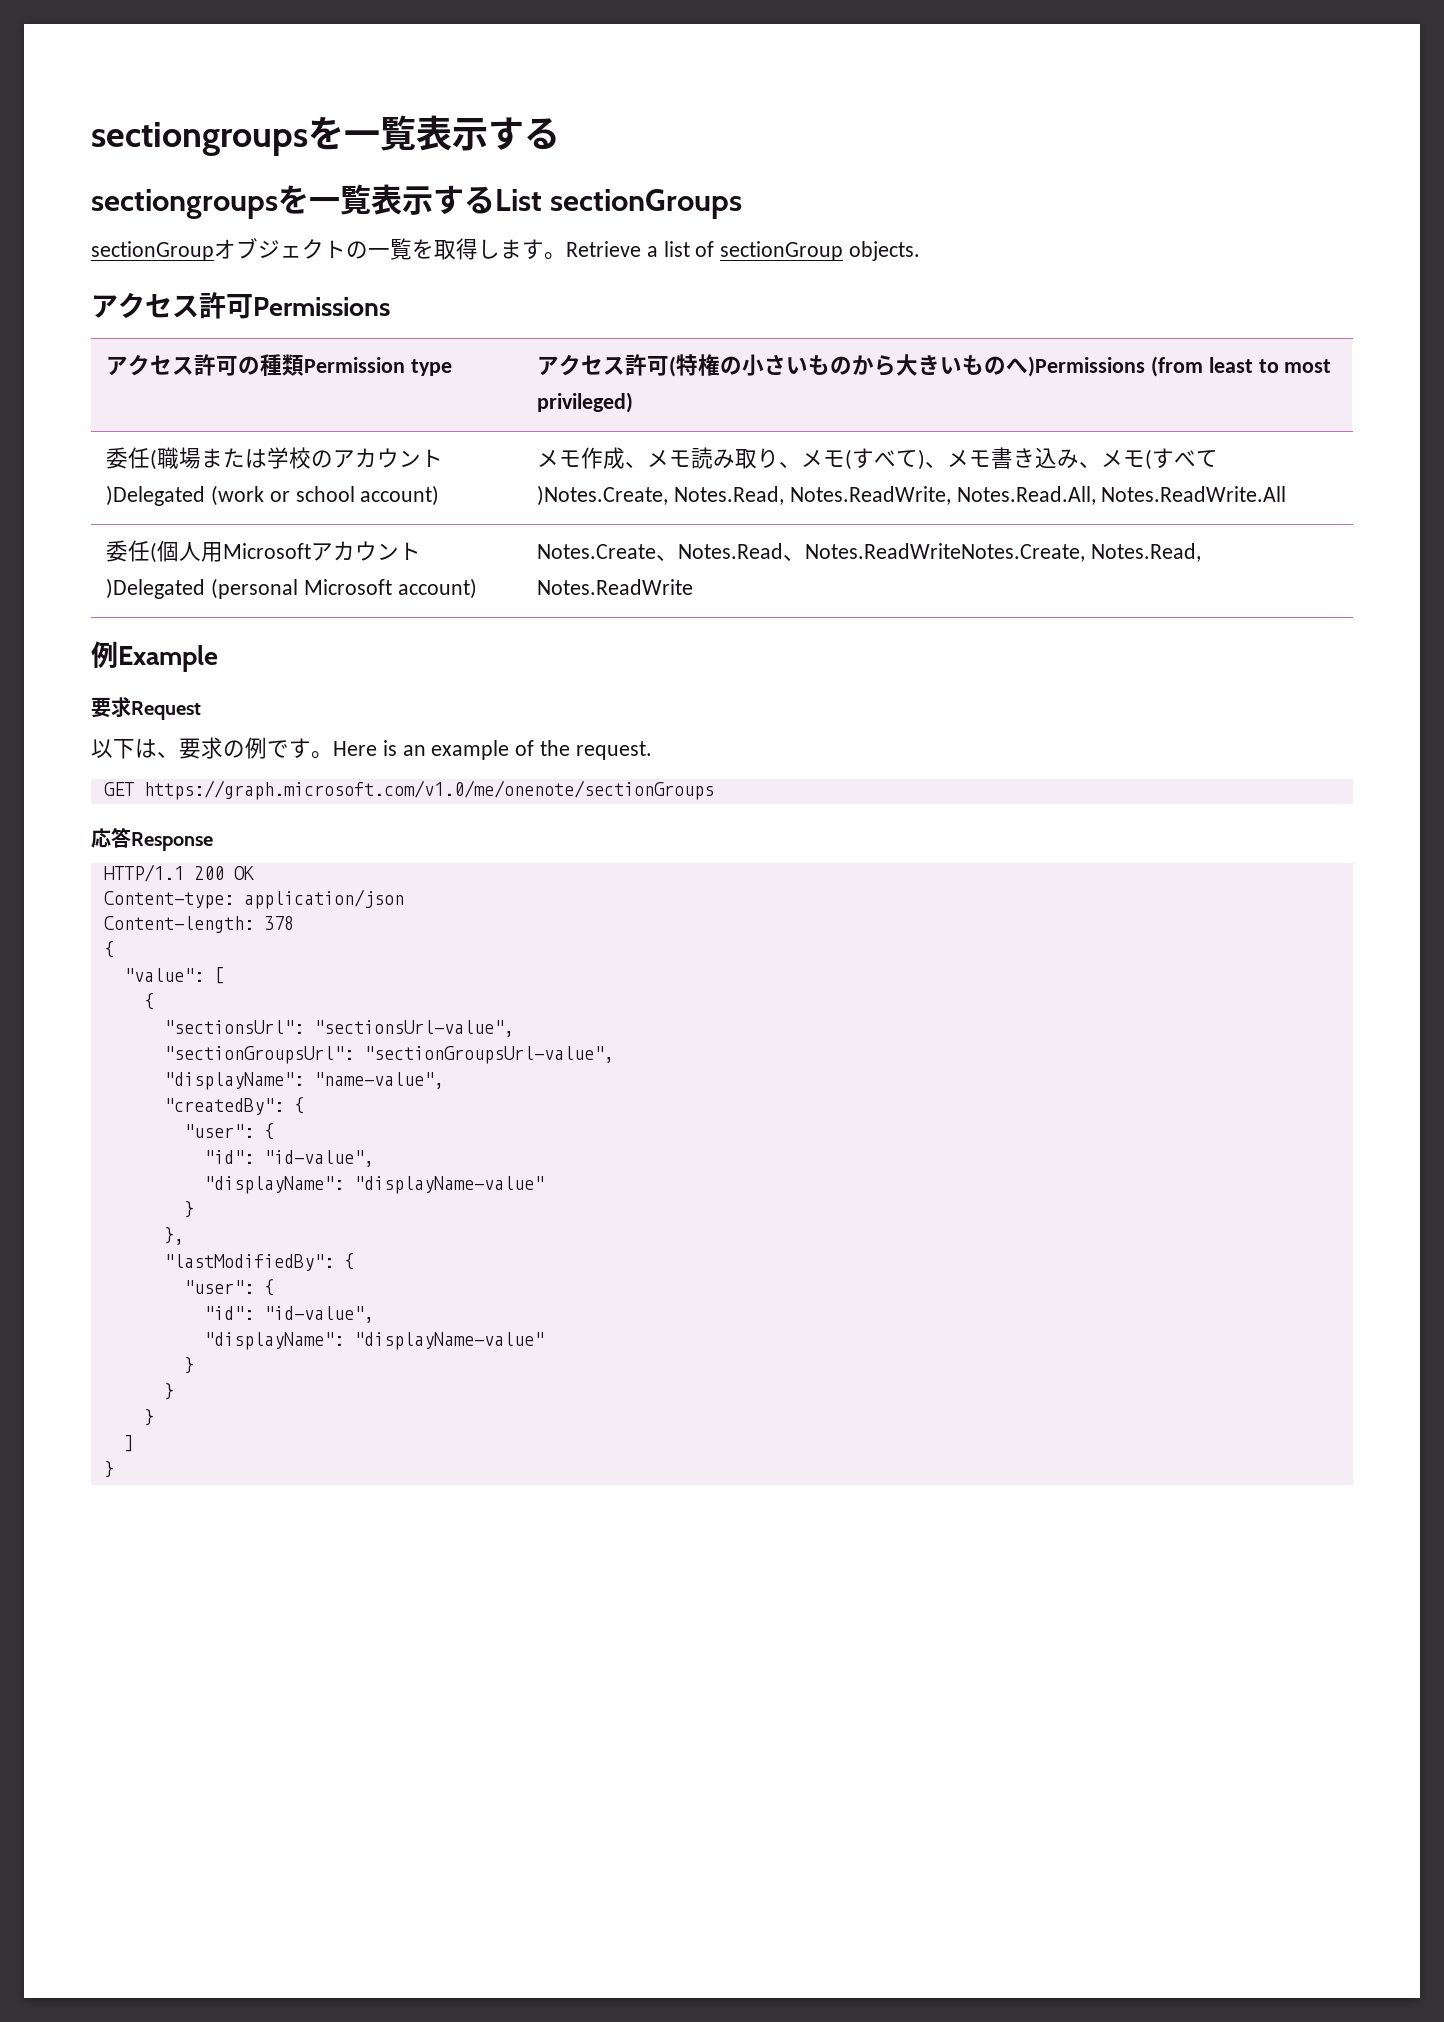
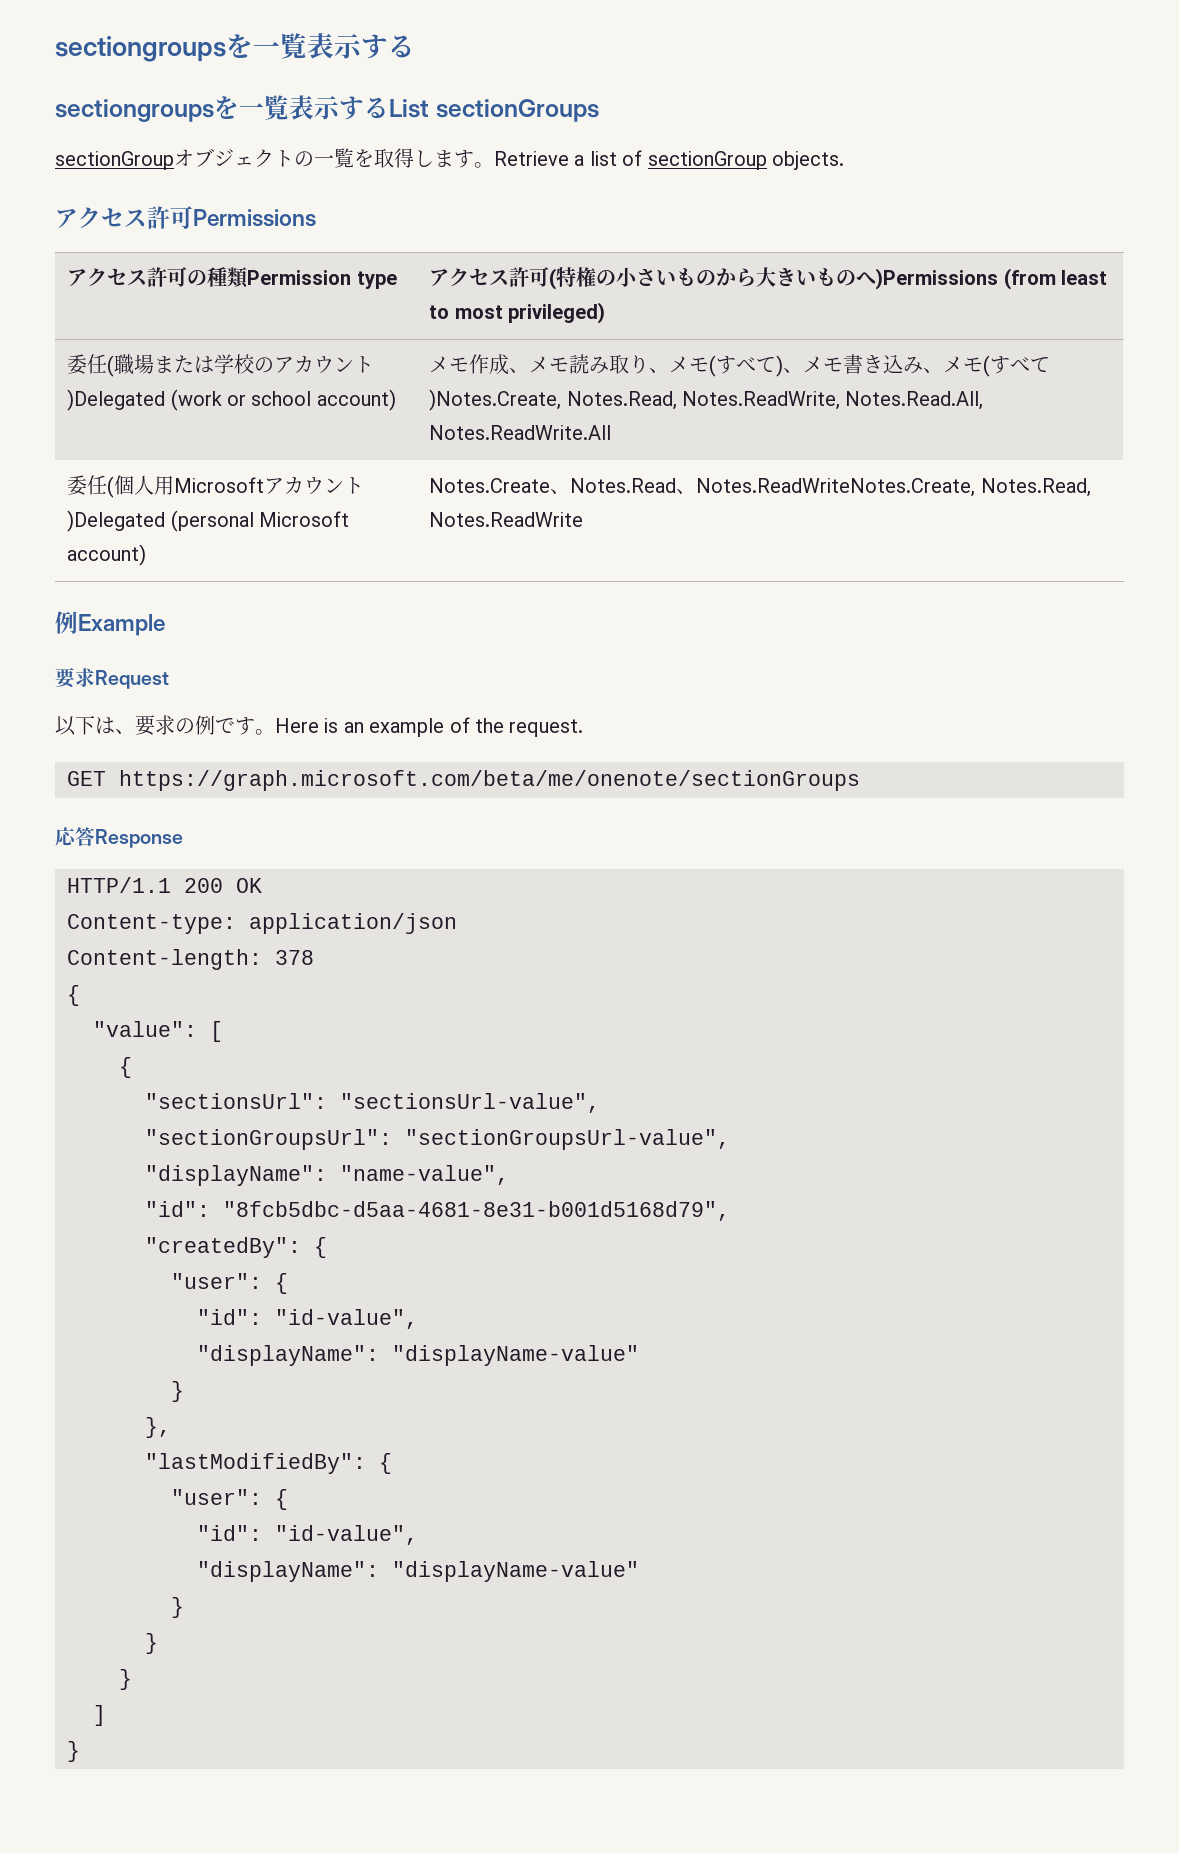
- GET https://graph.microsoft.com/v1.0/me/onenote/sectionGroups
+ GET https://graph.microsoft.com/beta/me/onenote/sectionGroups
+ "id": "8fcb5dbc-d5aa-4681-8e31-b001d5168d79",

